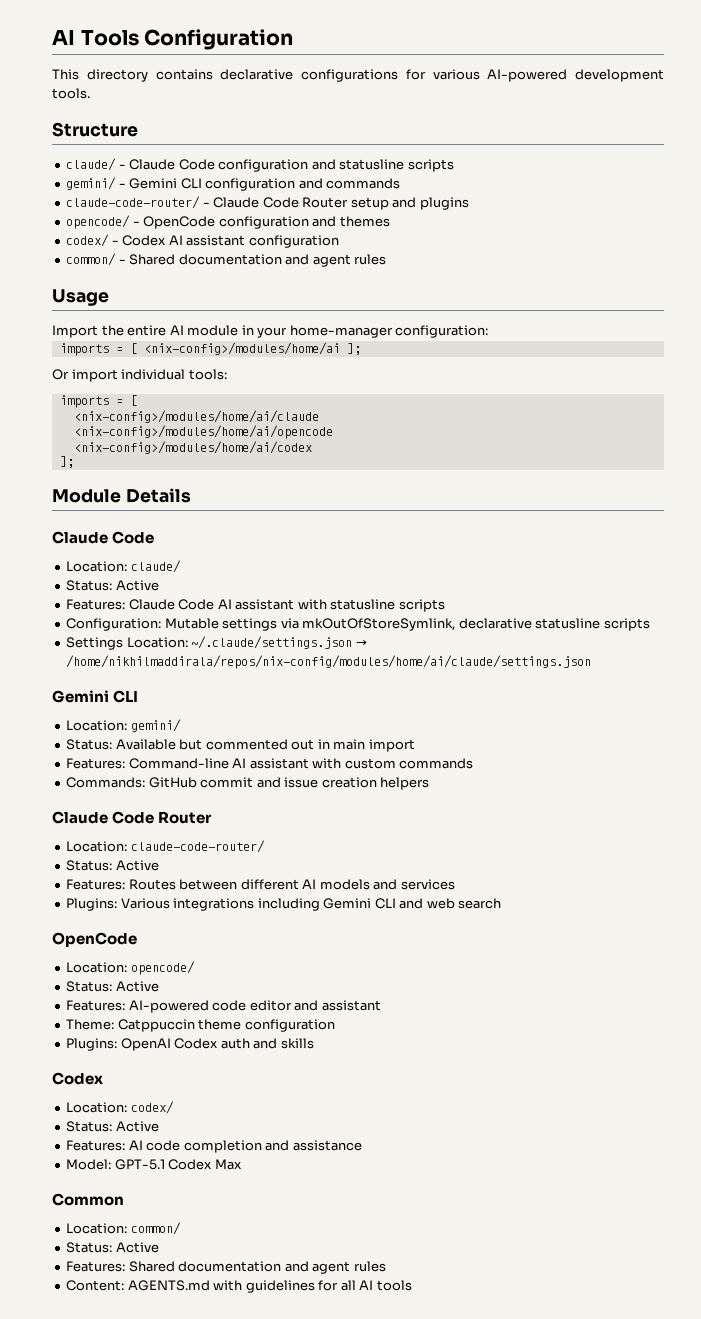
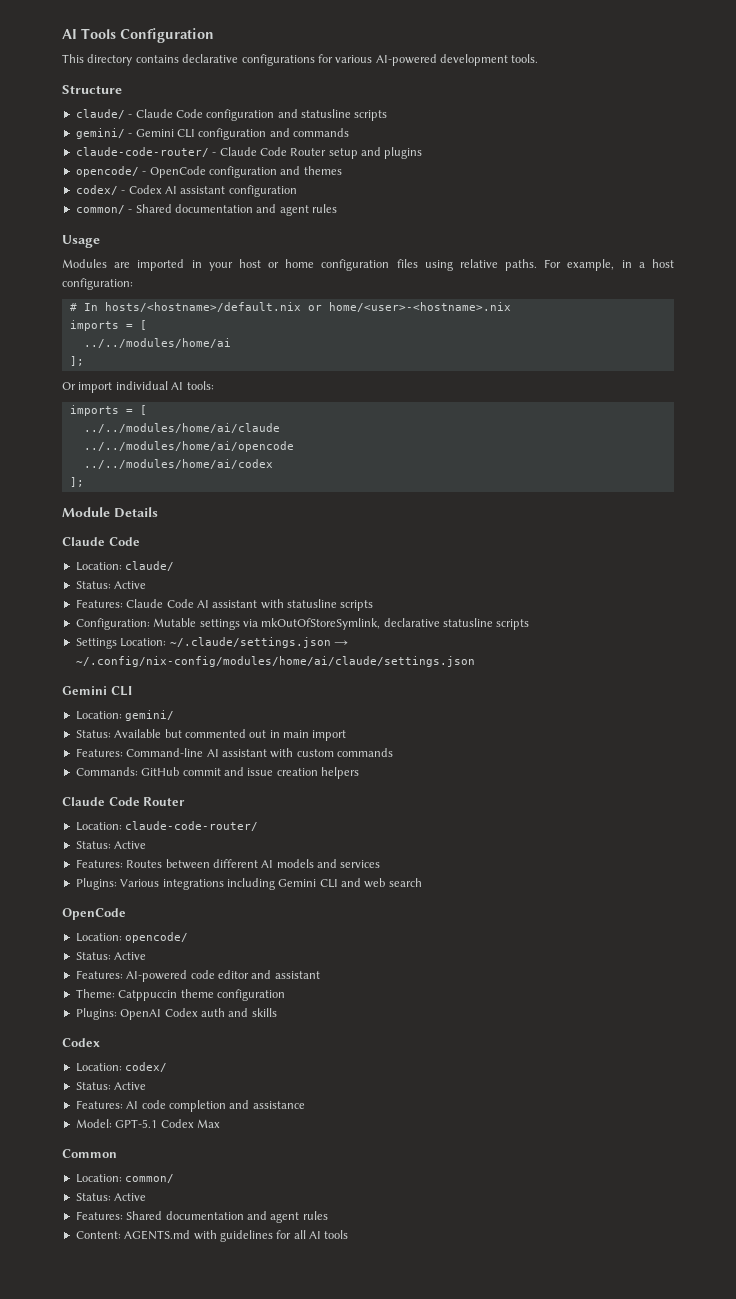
- Import the entire AI module in your home-manager configuration:
- imports = [ <nix-config>/modules/home/ai ];
+ Modules are imported in your host or home configuration files using relative paths. For example, in a host configuration:
+ # In hosts/<hostname>/default.nix or home/<user>-<hostname>.nix
+ imports = [
+ ../../modules/home/ai
+ ];
- Or import individual tools:
+ Or import individual AI tools:
- <nix-config>/modules/home/ai/claude
- <nix-config>/modules/home/ai/opencode
- <nix-config>/modules/home/ai/codex
+ ../../modules/home/ai/claude
+ ../../modules/home/ai/opencode
+ ../../modules/home/ai/codex
- Settings Location: ~/.claude/settings.json → /home/nikhilmaddirala/repos/nix-config/modules/home/ai/claude/settings.json
+ Settings Location: ~/.claude/settings.json → ~/.config/nix-config/modules/home/ai/claude/settings.json

